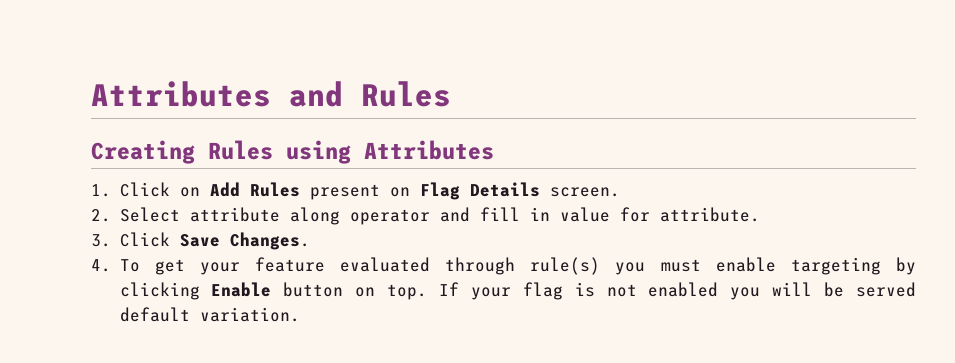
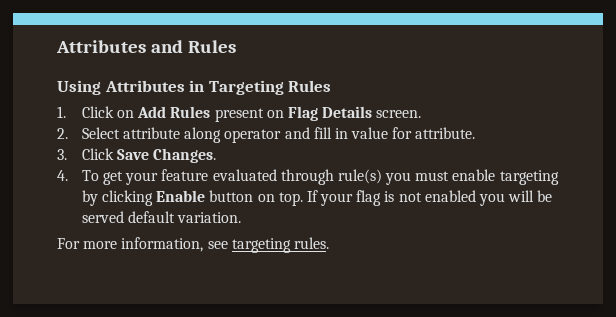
- Creating Rules using Attributes
+ Using Attributes in Targeting Rules
+ For more information, see targeting rules.

